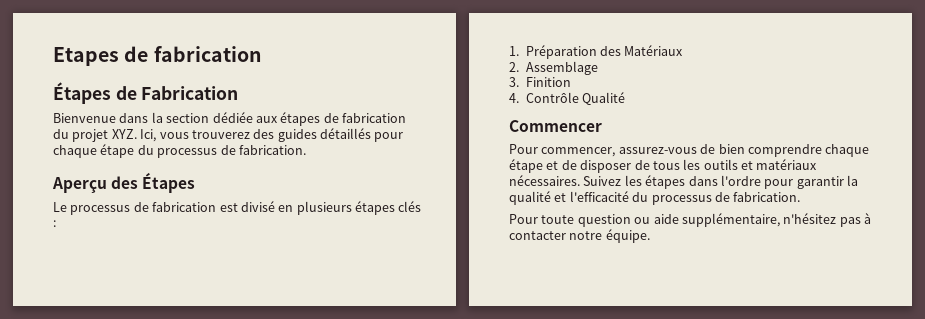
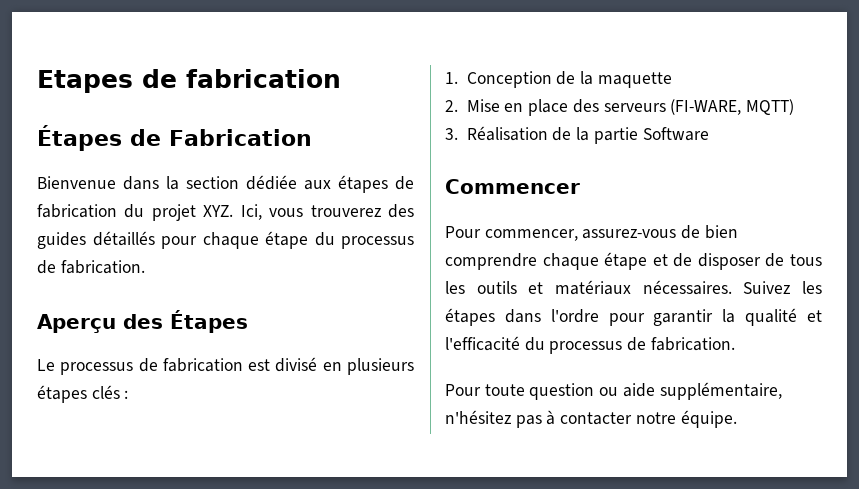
- 1. Préparation des Matériaux
- 2. Assemblage
- 3. Finition
- 4. Contrôle Qualité
+ 1. Conception de la maquette
+ 2. Mise en place des serveurs (FI-WARE, MQTT)
+ 3. Réalisation de la partie Software

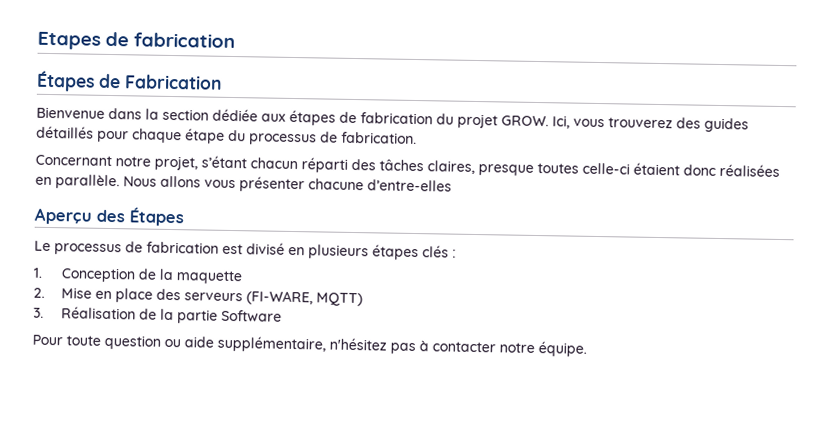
- Bienvenue dans la section dédiée aux étapes de fabrication du projet XYZ. Ici, vous trouverez des guides détaillés pour chaque étape du processus de fabrication.
+ Bienvenue dans la section dédiée aux étapes de fabrication du projet GROW. Ici, vous trouverez des guides détaillés pour chaque étape du processus de fabrication.
+ Concernant notre projet, s’étant chacun réparti des tâches claires, presque toutes celle-ci étaient donc réalisées en parallèle. Nous allons vous présenter chacune d’entre-elles
- Commencer
- Pour commencer, assurez-vous de bien comprendre chaque étape et de disposer de tous les outils et matériaux nécessaires. Suivez les étapes dans l'ordre pour garantir la qualité et l'efficacité du processus de fabrication.

